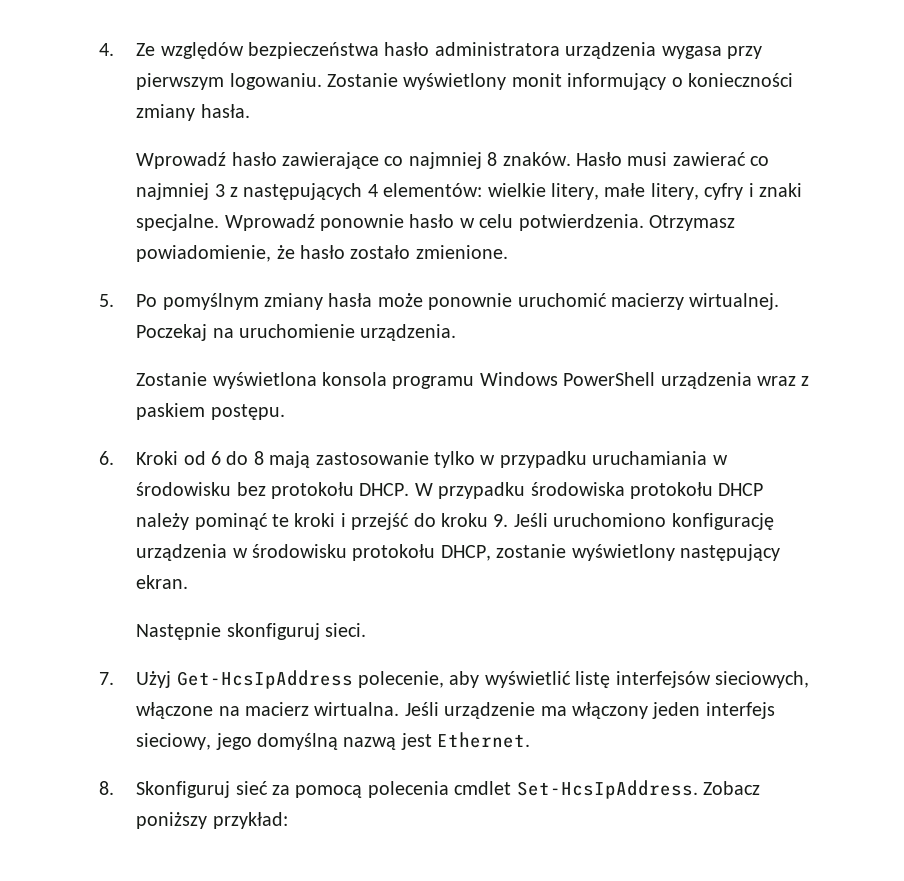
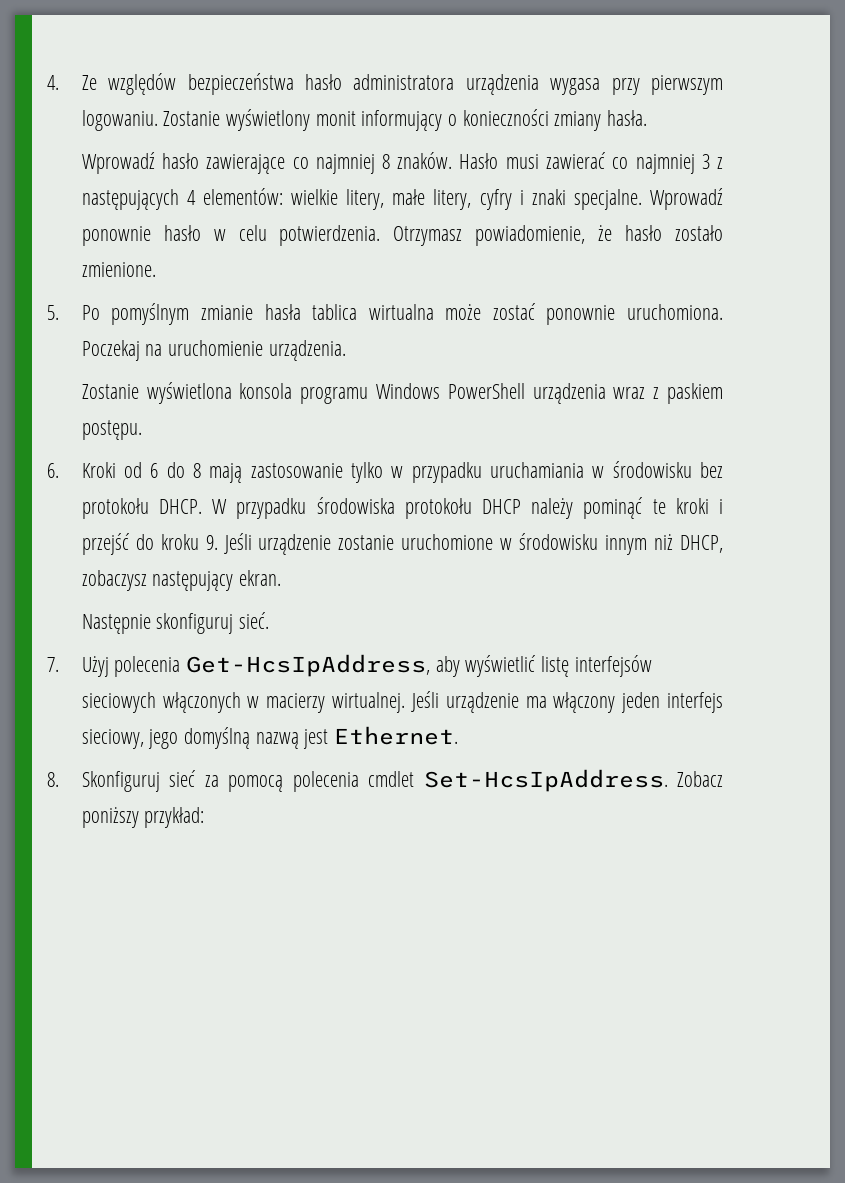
- 5. Po pomyślnym zmiany hasła może ponownie uruchomić macierzy wirtualnej.
+ 5. Po pomyślnym zmianie hasła tablica wirtualna może zostać ponownie uruchomiona.
- W przypadku środowiska protokołu DHCP należy pominąć te kroki i przejść do kroku 9. Jeśli uruchomiono konfigurację urządzenia w środowisku protokołu DHCP, zostanie wyświetlony następujący ekran.
+ W przypadku środowiska protokołu DHCP należy pominąć te kroki i przejść do kroku 9. Jeśli urządzenie zostanie uruchomione w środowisku innym niż DHCP, zobaczysz następujący ekran.
- Następnie skonfiguruj sieci.
+ Następnie skonfiguruj sieć.
- 7. Użyj Get-HcsIpAddress polecenie, aby wyświetlić listę interfejsów sieciowych, włączone na macierz wirtualna.
+ 7. Użyj polecenia Get-HcsIpAddress, aby wyświetlić listę interfejsów sieciowych włączonych w macierzy wirtualnej.

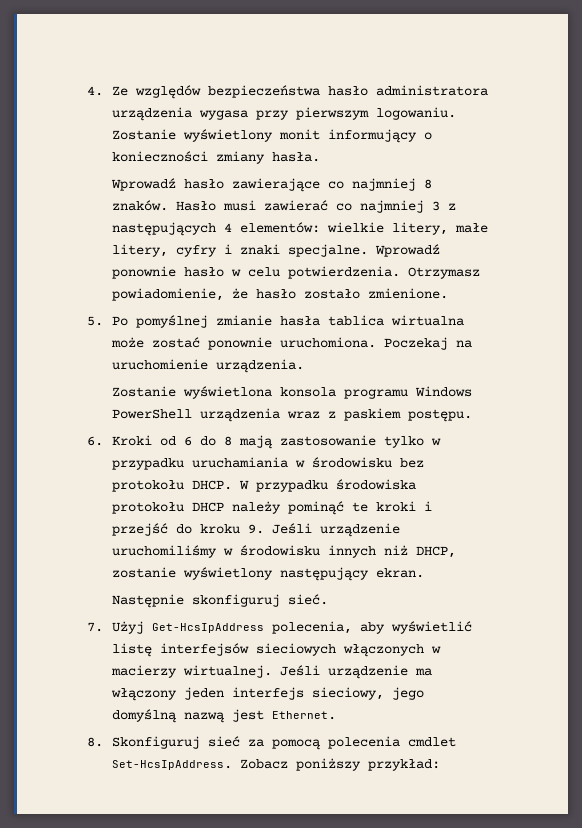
- 5. Po pomyślnym zmianie hasła tablica wirtualna może zostać ponownie uruchomiona.
+ 5. Po pomyślnej zmianie hasła tablica wirtualna może zostać ponownie uruchomiona.
- W przypadku środowiska protokołu DHCP należy pominąć te kroki i przejść do kroku 9. Jeśli urządzenie zostanie uruchomione w środowisku innym niż DHCP, zobaczysz następujący ekran.
+ W przypadku środowiska protokołu DHCP należy pominąć te kroki i przejść do kroku 9. Jeśli urządzenie uruchomiliśmy w środowisku innych niż DHCP, zostanie wyświetlony następujący ekran.
- 7. Użyj polecenia Get-HcsIpAddress, aby wyświetlić listę interfejsów sieciowych włączonych w macierzy wirtualnej.
+ 7. Użyj Get-HcsIpAddress polecenia, aby wyświetlić listę interfejsów sieciowych włączonych w macierzy wirtualnej.

